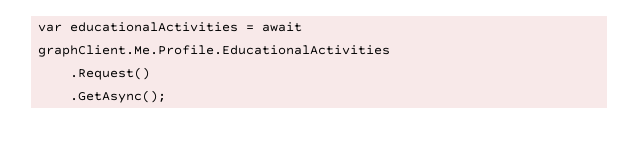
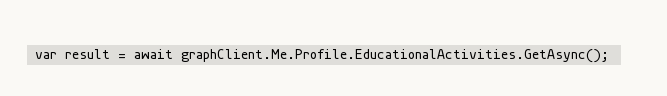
- var educationalActivities = await graphClient.Me.Profile.EducationalActivities
- .Request()
- .GetAsync();
+ var result = await graphClient.Me.Profile.EducationalActivities.GetAsync();

